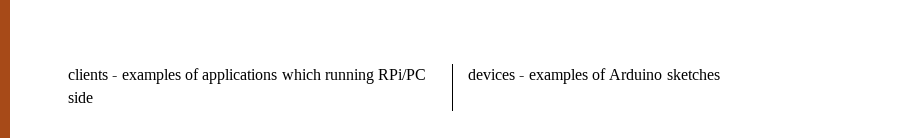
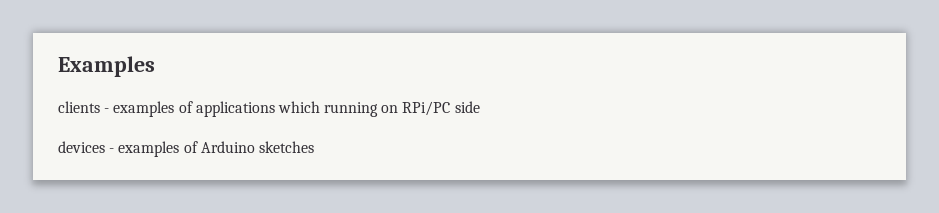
+ Examples
- clients - examples of applications which running RPi/PC side
+ clients - examples of applications which running on RPi/PC side

